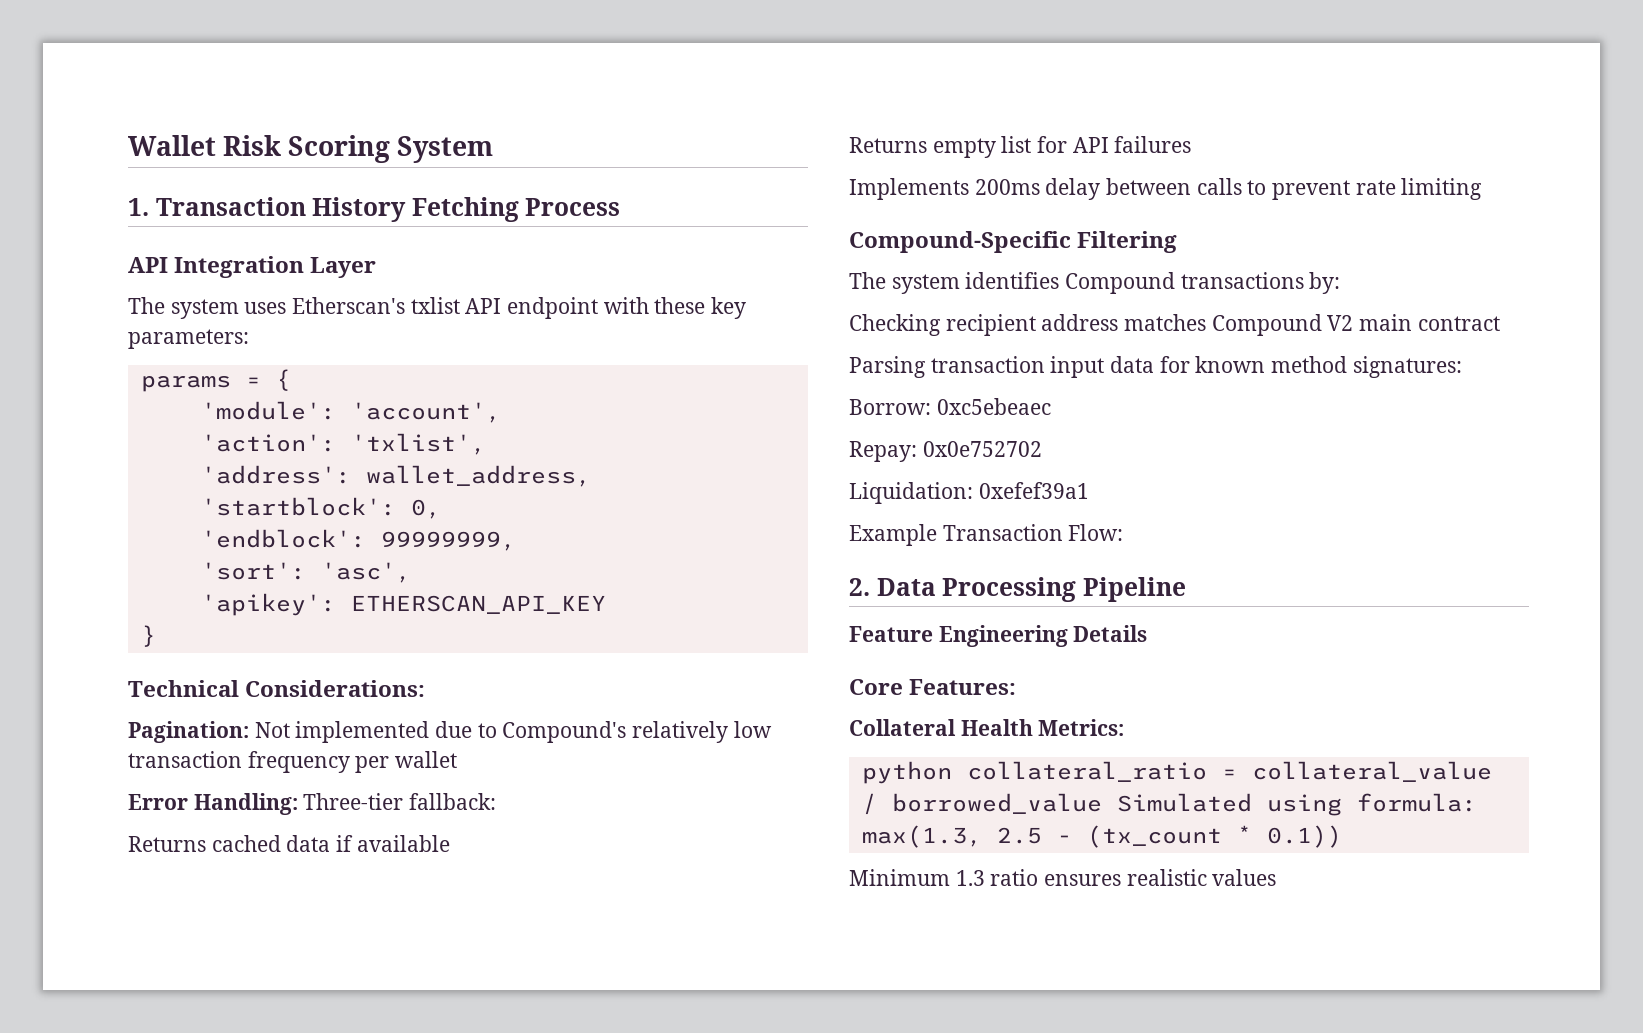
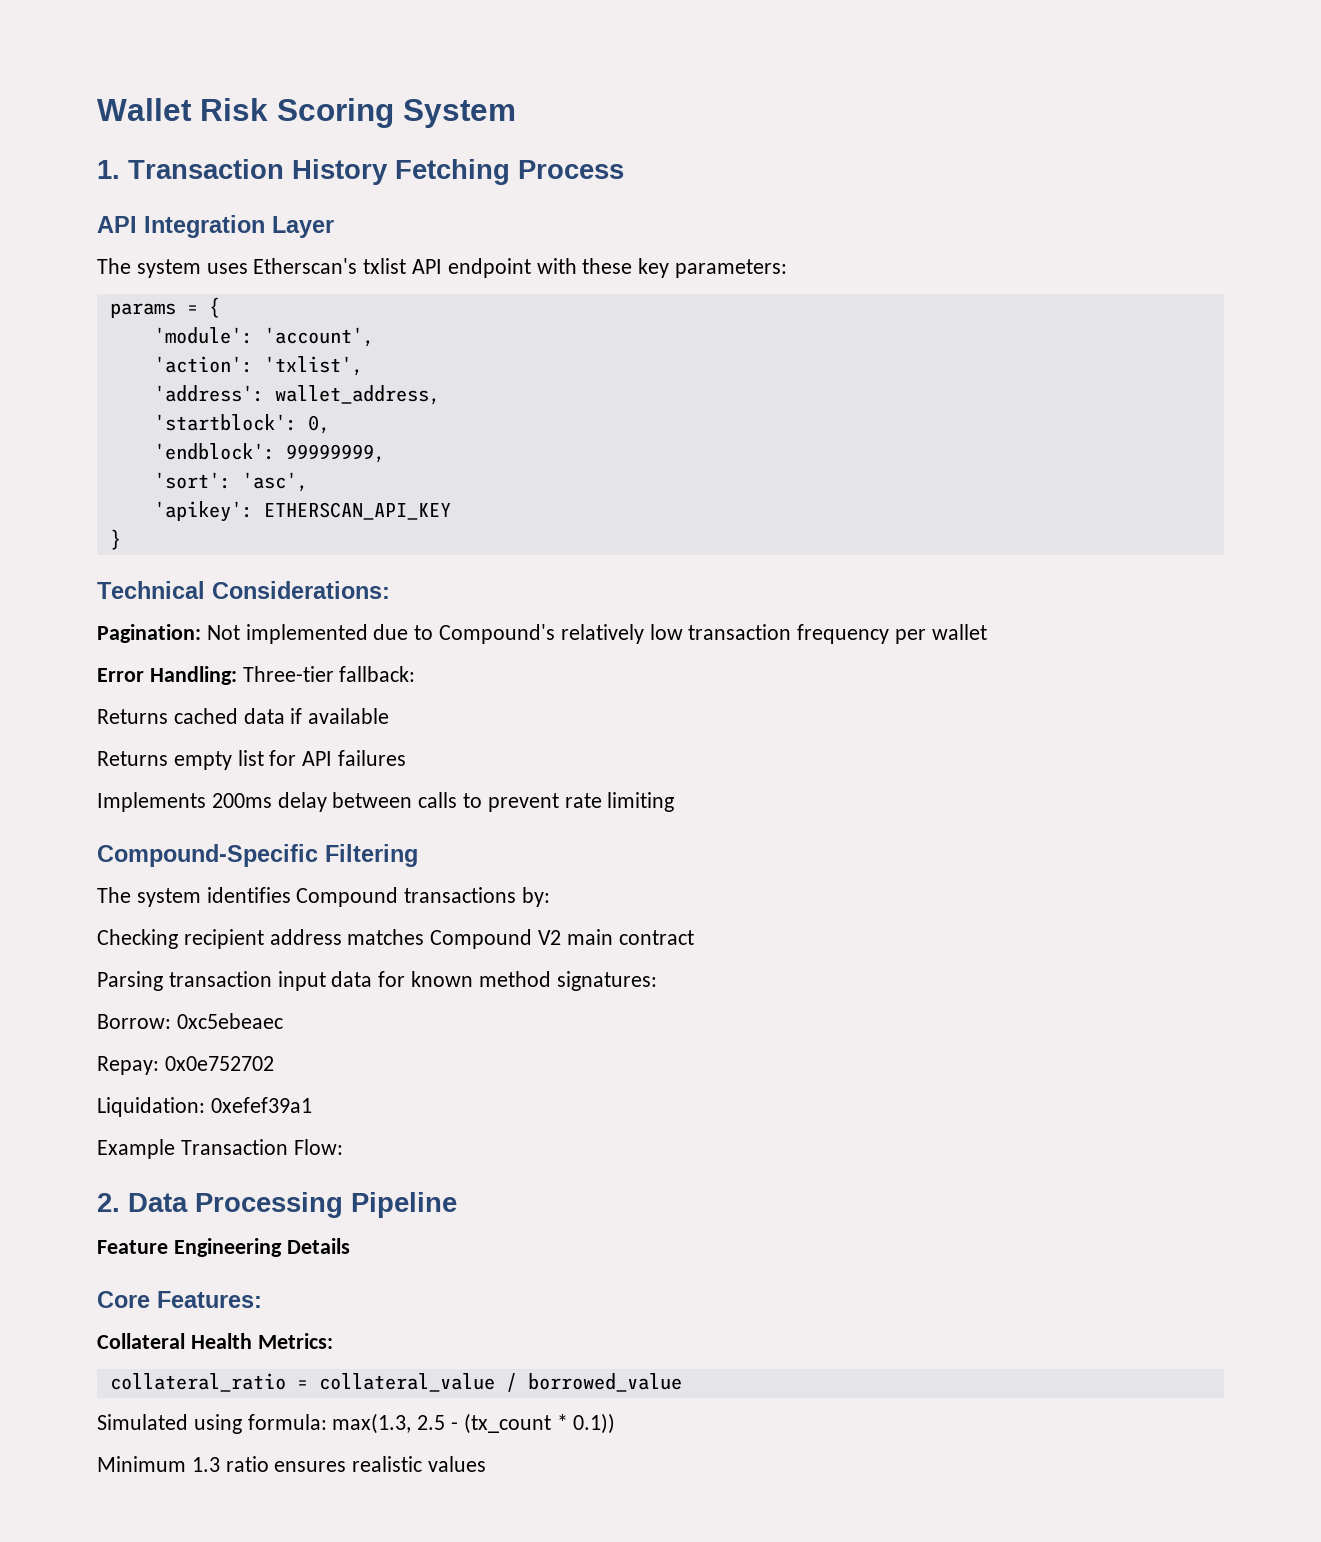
- python collateral_ratio = collateral_value / borrowed_value Simulated using formula: max(1.3, 2.5 - (tx_count * 0.1))
+ collateral_ratio = collateral_value / borrowed_value
+ Simulated using formula: max(1.3, 2.5 - (tx_count * 0.1))

